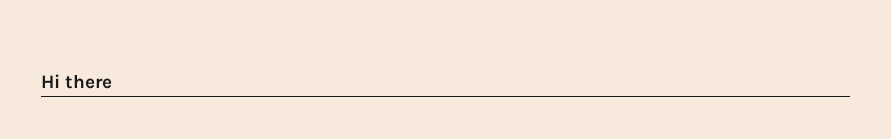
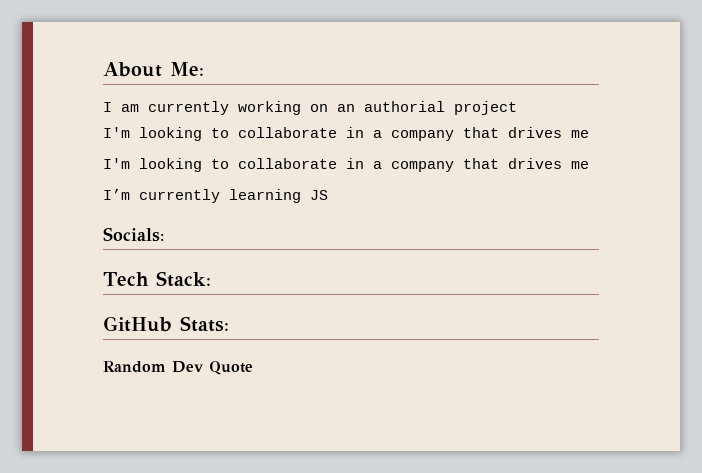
- Hi there
+ About Me:
+ I am currently working on an authorial project
+ I'm looking to collaborate in a company that drives me
+ I'm looking to collaborate in a company that drives me
+ I’m currently learning JS
+ Socials:
+ Tech Stack:
+ GitHub Stats:
+ Random Dev Quote

